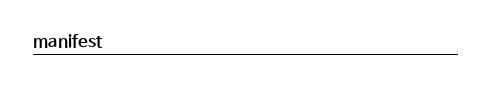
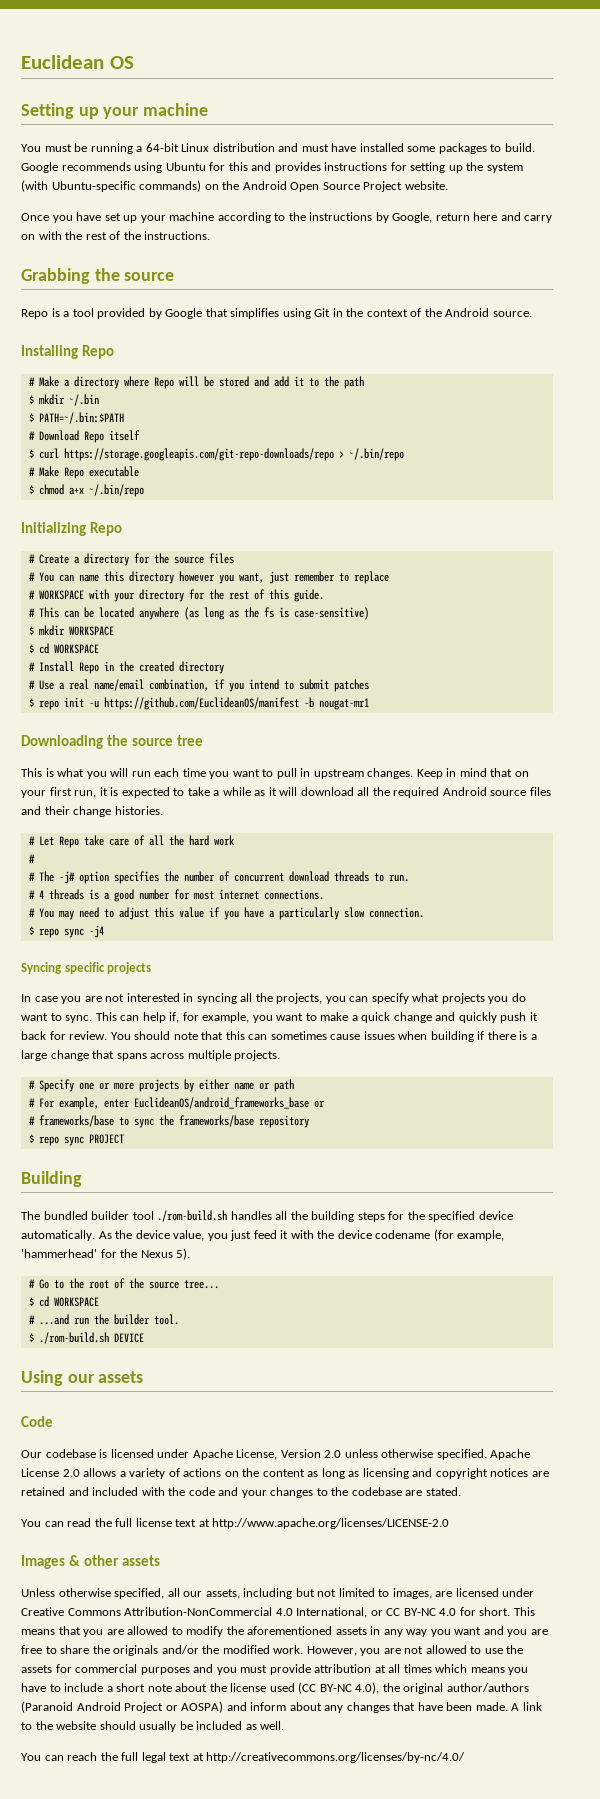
- manifest
+ Euclidean OS
+ Setting up your machine
+ You must be running a 64-bit Linux distribution and must have installed some packages to build. Google recommends using Ubuntu for this and provides instructions for setting up the system (with Ubuntu-specific commands) on the Android Open Source Project website.
+ Once you have set up your machine according to the instructions by Google, return here and carry on with the rest of the instructions.
+ Grabbing the source
+ Repo is a tool provided by Google that simplifies using Git in the context of the Android source.
+ Installing Repo
+ # Make a directory where Repo will be stored and add it to the path
+ $ mkdir ~/.bin
+ $ PATH=~/.bin:$PATH
+ # Download Repo itself
+ $ curl https://storage.googleapis.com/git-repo-downloads/repo > ~/.bin/repo
+ # Make Repo executable
+ $ chmod a+x ~/.bin/repo
+ Initializing Repo
+ # Create a directory for the source files
+ # You can name this directory however you want, just remember to replace
+ # WORKSPACE with your directory for the rest of this guide.
+ # This can be located anywhere (as long as the fs is case-sensitive)
+ $ mkdir WORKSPACE
+ $ cd WORKSPACE
+ # Install Repo in the created directory
+ # Use a real name/email combination, if you intend to submit patches
+ $ repo init -u https://github.com/EuclideanOS/manifest -b nougat-mr1
+ Downloading the source tree
+ This is what you will run each time you want to pull in upstream changes. Keep in mind that on your first run, it is expected to take a while as it will download all the required Android source files and their change histories.
+ # Let Repo take care of all the hard work
+ #
+ # The -j# option specifies the number of concurrent download threads to run.
+ # 4 threads is a good number for most internet connections.
+ # You may need to adjust this value if you have a particularly slow connection.
+ $ repo sync -j4
+ Syncing specific projects
+ In case you are not interested in syncing all the projects, you can specify what projects you do want to sync. This can help if, for example, you want to make a quick change and quickly push it back for review. You should note that this can sometimes cause issues when building if there is a large change that spans across multiple projects.
+ # Specify one or more projects by either name or path
+ # For example, enter EuclideanOS/android_frameworks_base or
+ # frameworks/base to sync the frameworks/base repository
+ $ repo sync PROJECT
+ Building
+ The bundled builder tool ./rom-build.sh handles all the building steps for the specified device automatically. As the device value, you just feed it with the device codename (for example, 'hammerhead' for the Nexus 5).
+ # Go to the root of the source tree...
+ $ cd WORKSPACE
+ # ...and run the builder tool.
+ $ ./rom-build.sh DEVICE
+ Using our assets
+ Code
+ Our codebase is licensed under Apache License, Version 2.0 unless otherwise specified. Apache License 2.0 allows a variety of actions on the content as long as licensing and copyright notices are retained and included with the code and your changes to the codebase are stated.
+ You can read the full license text at http://www.apache.org/licenses/LICENSE-2.0
+ Images & other assets
+ Unless otherwise specified, all our assets, including but not limited to images, are licensed under Creative Commons Attribution-NonCommercial 4.0 International, or CC BY-NC 4.0 for short. This means that you are allowed to modify the aforementioned assets in any way you want and you are free to share the originals and/or the modified work. However, you are not allowed to use the assets for commercial purposes and you must provide attribution at all times which means you have to include a short note about the license used (CC BY-NC 4.0), the original author/authors (Paranoid Android Project or AOSPA) and inform about any changes that have been made. A link to the website should usually be included as well.
+ You can reach the full legal text at http://creativecommons.org/licenses/by-nc/4.0/

